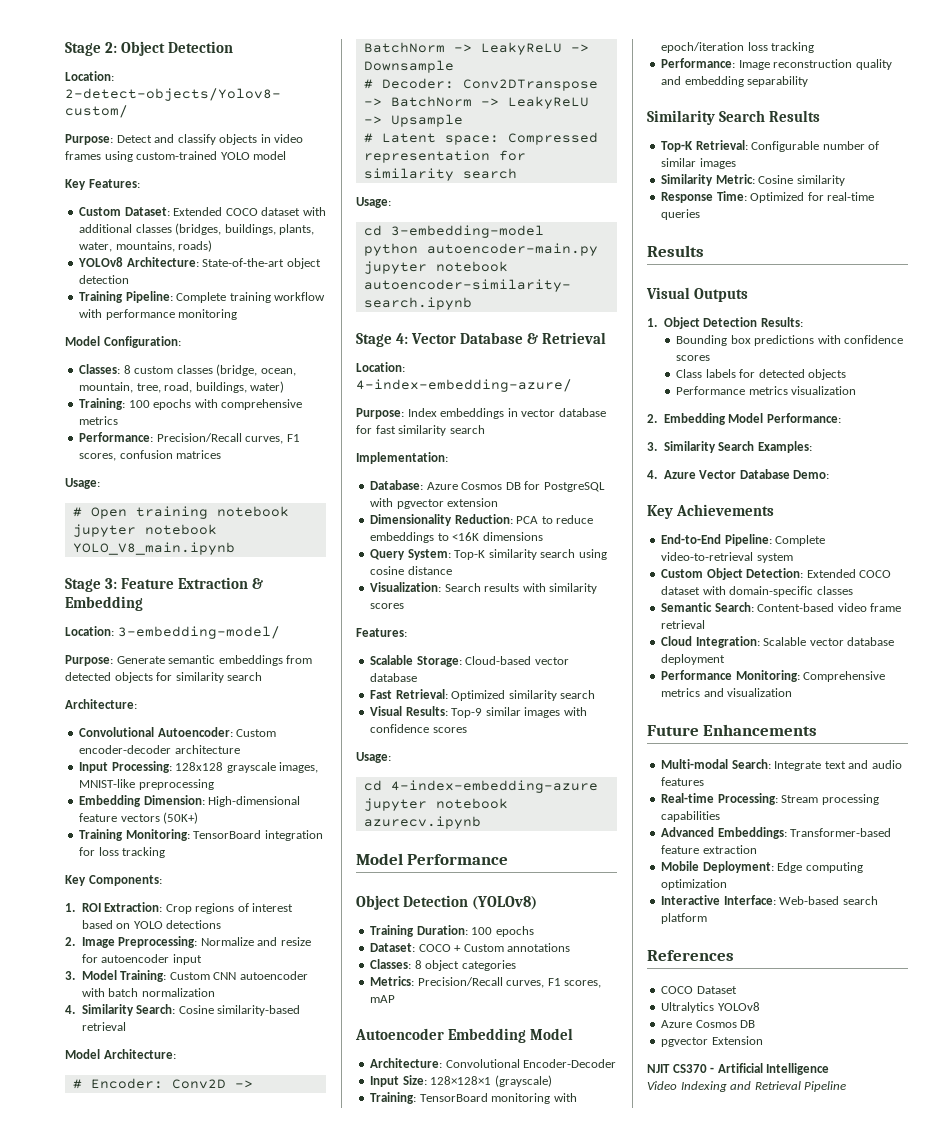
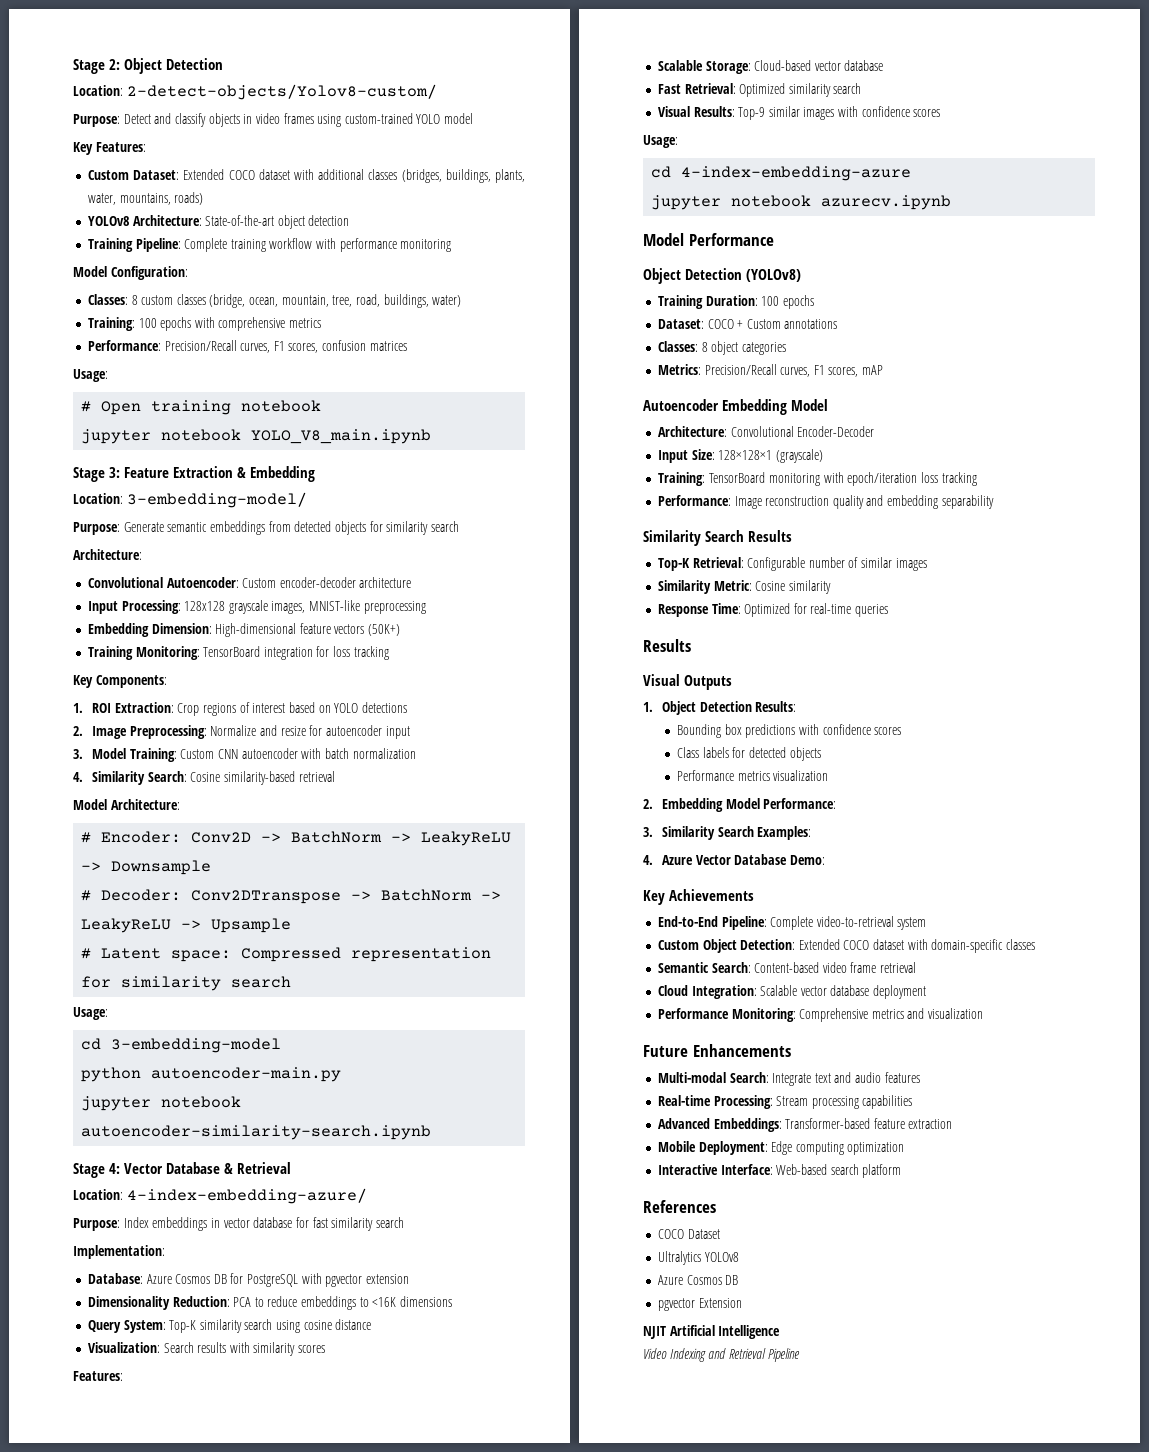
- NJIT CS370 - Artificial Intelligence
+ NJIT Artificial Intelligence

